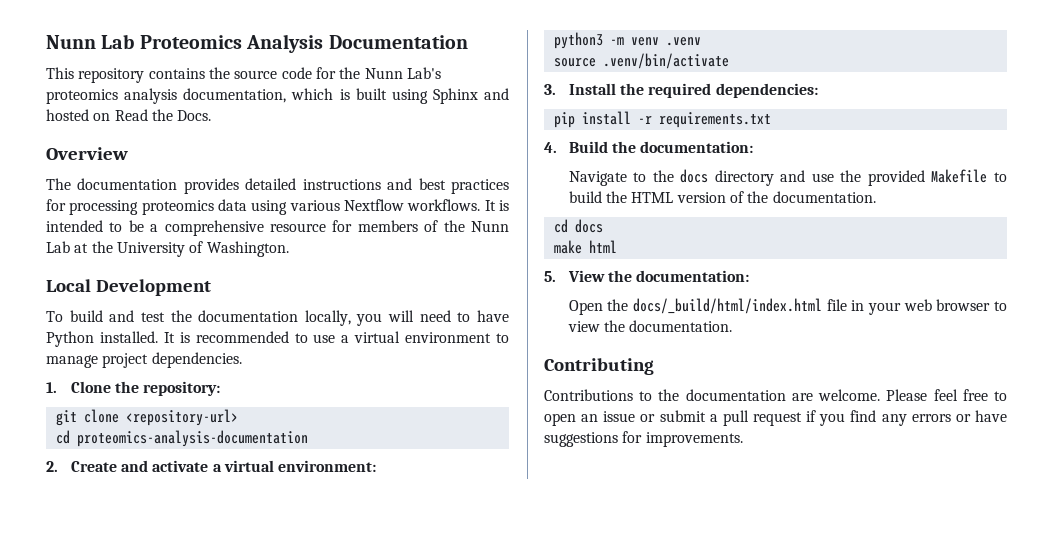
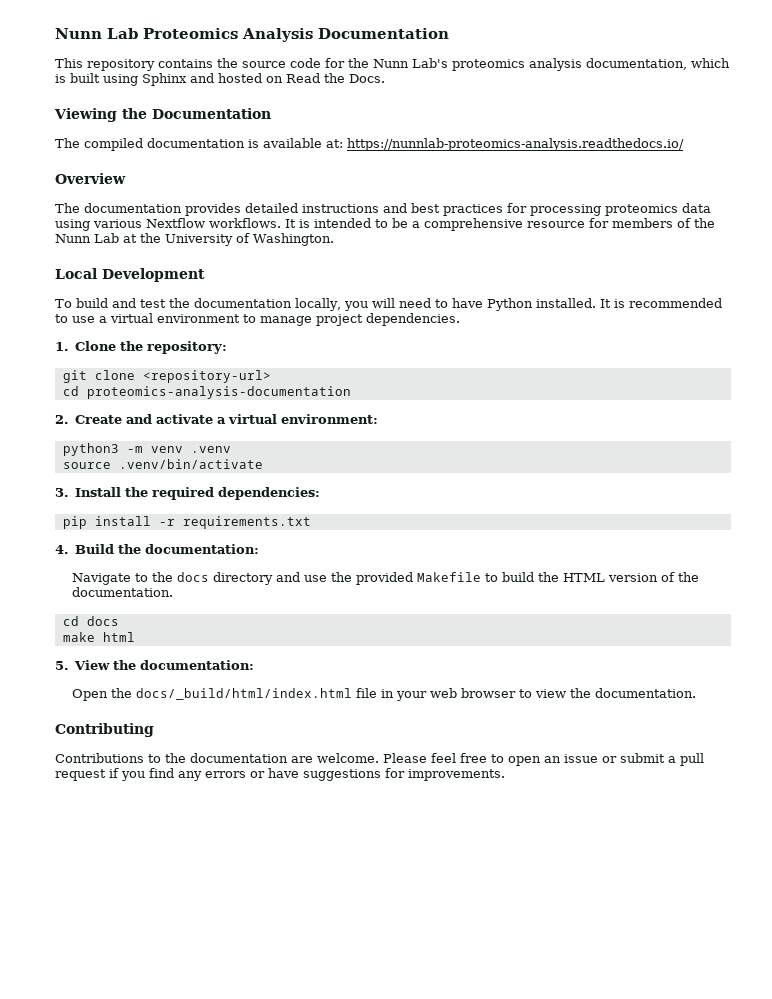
+ Viewing the Documentation
+ The compiled documentation is available at: https://nunnlab-proteomics-analysis.readthedocs.io/

